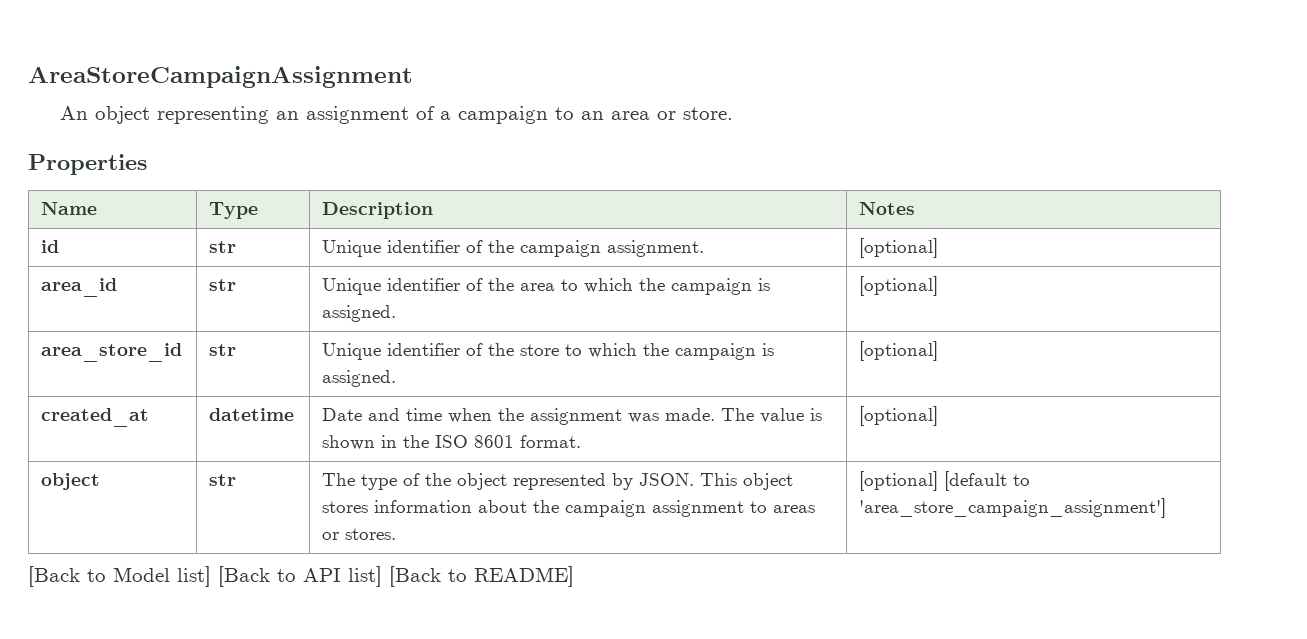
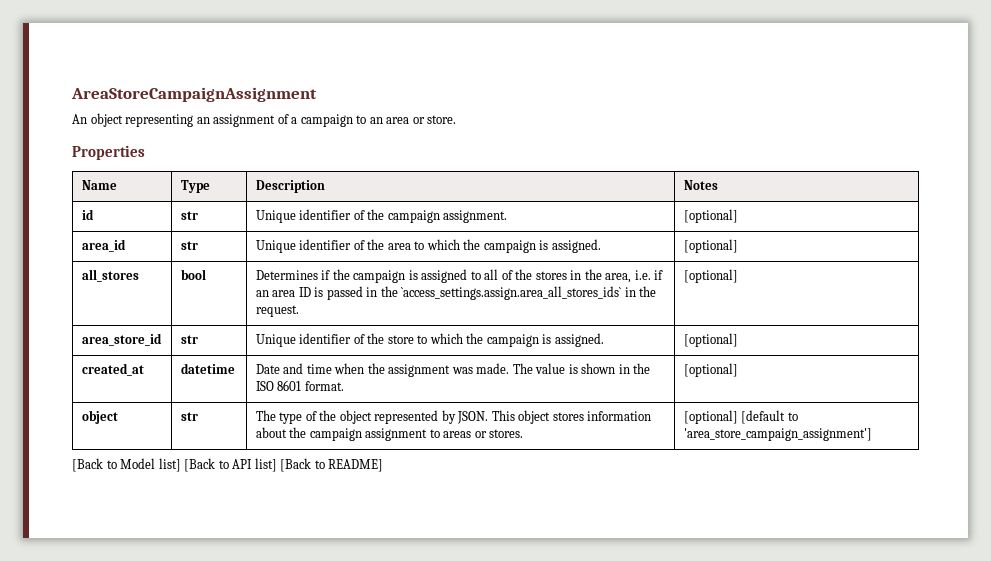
+ all_stores | bool | Determines if the campaign is assigned to all of the stores in the area, i.e. if an area ID is passed in the `access_settings.assign.area_all_stores_ids` in the request. | [optional]

